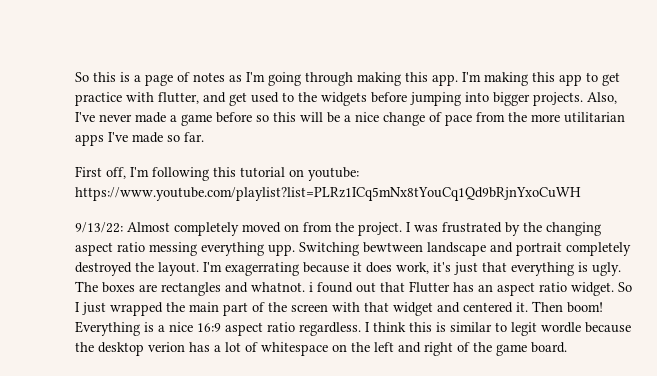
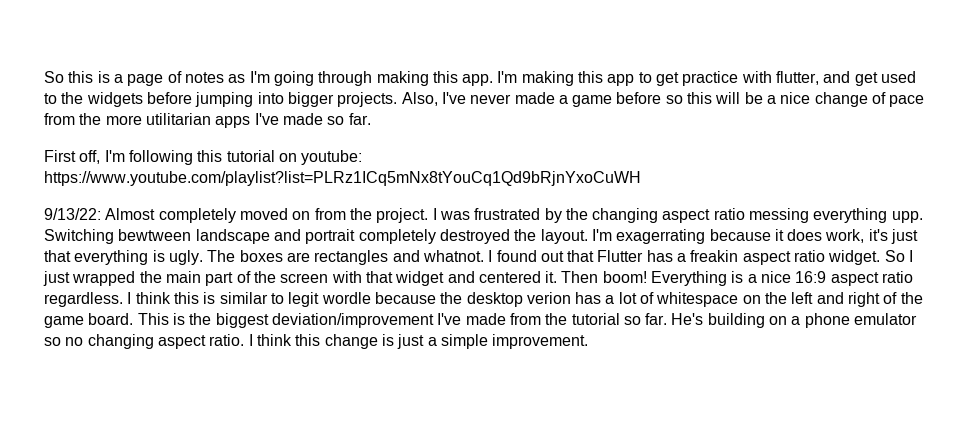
- The boxes are rectangles and whatnot. i found out that Flutter has an aspect ratio widget.
+ The boxes are rectangles and whatnot. I found out that Flutter has a freakin aspect ratio widget.
+ This is the biggest deviation/improvement I've made from the tutorial so far. He's building on a phone emulator so no changing aspect ratio. I think this change is just a simple improvement.

